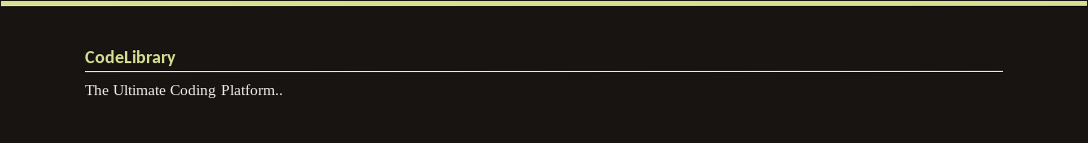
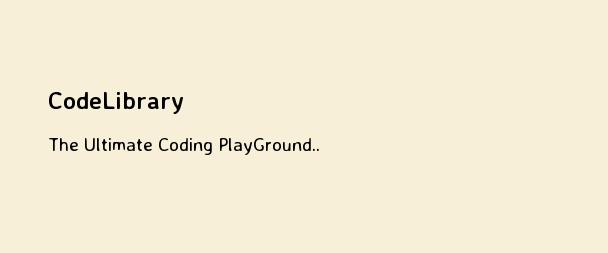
- The Ultimate Coding Platform..
+ The Ultimate Coding PlayGround..

